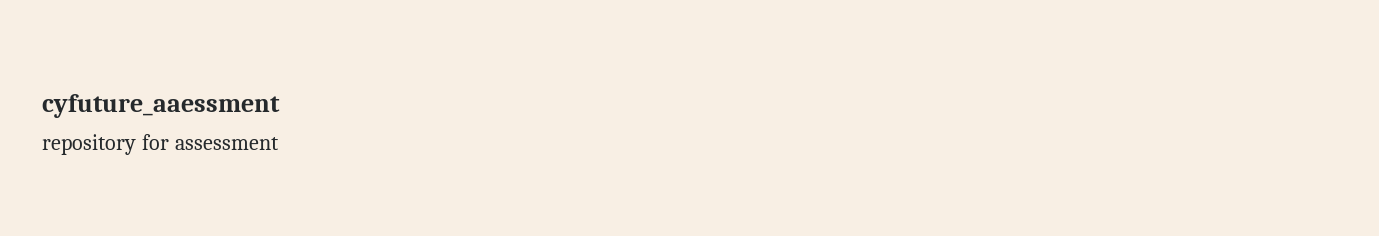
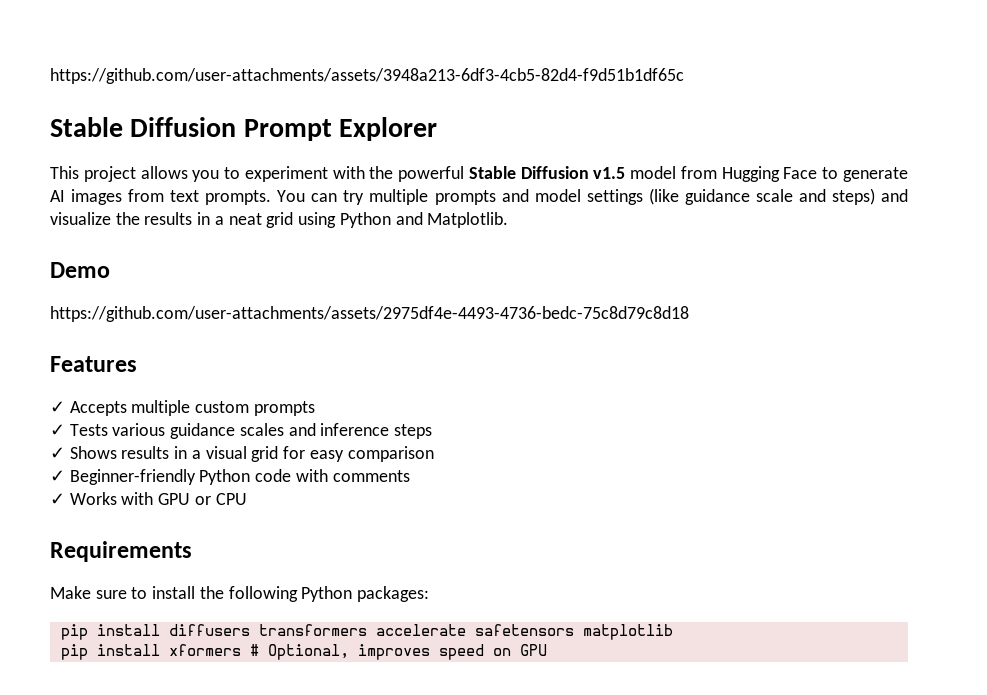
- cyfuture_aaessment
- repository for assessment
+ https://github.com/user-attachments/assets/3948a213-6df3-4cb5-82d4-f9d51b1df65c
+ Stable Diffusion Prompt Explorer
+ This project allows you to experiment with the powerful Stable Diffusion v1.5 model from Hugging Face to generate AI images from text prompts. You can try multiple prompts and model settings (like guidance scale and steps) and visualize the results in a neat grid using Python and Matplotlib.
+ Demo
+ https://github.com/user-attachments/assets/2975df4e-4493-4736-bedc-75c8d79c8d18
+ Features
+ ✓ Accepts multiple custom prompts
+ ✓ Tests various guidance scales and inference steps
+ ✓ Shows results in a visual grid for easy comparison
+ ✓ Beginner-friendly Python code with comments
+ ✓ Works with GPU or CPU
+ Requirements
+ Make sure to install the following Python packages:
+ pip install diffusers transformers accelerate safetensors matplotlib
+ pip install xformers # Optional, improves speed on GPU

